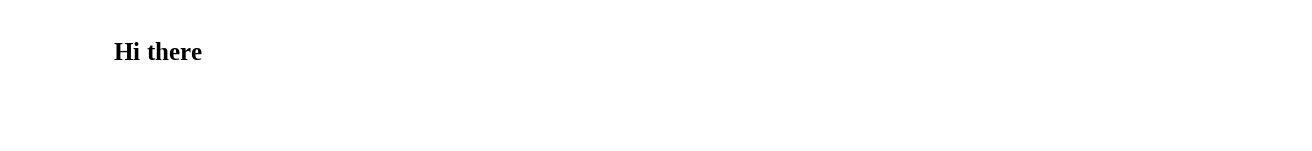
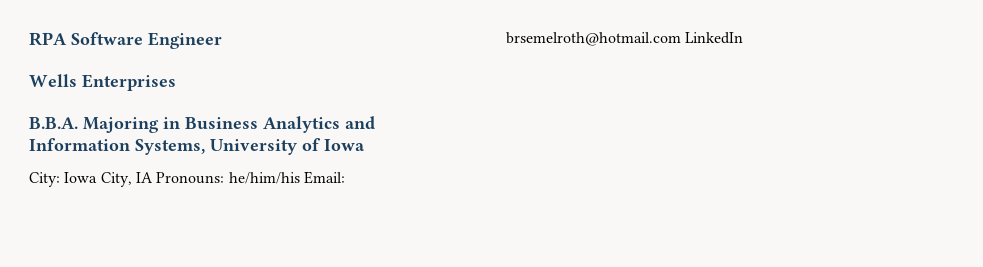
- Hi there
+ RPA Software Engineer
+ Wells Enterprises
+ B.B.A. Majoring in Business Analytics and Information Systems, University of Iowa
+ City: Iowa City, IA Pronouns: he/him/his Email: brsemelroth@hotmail.com LinkedIn

